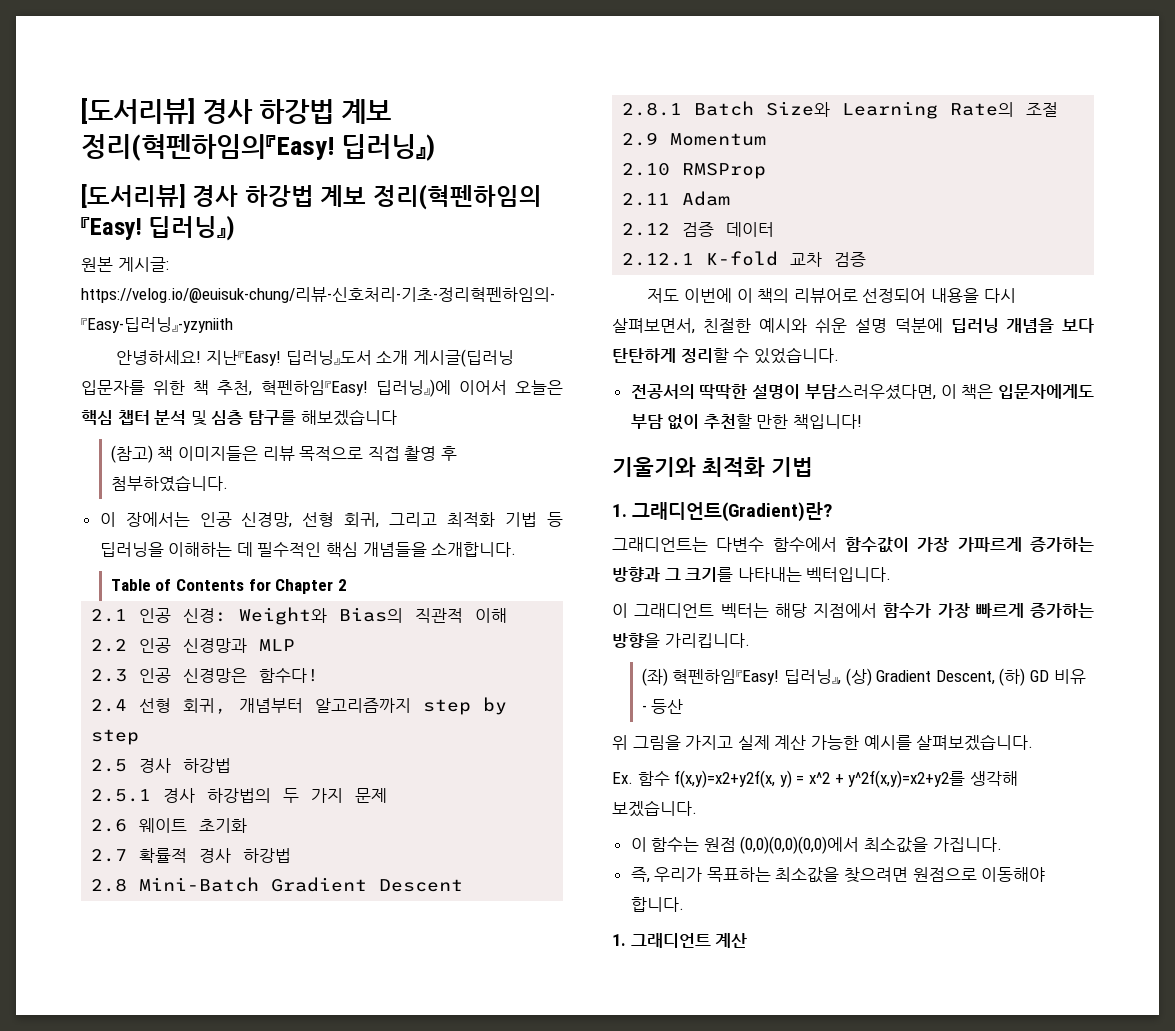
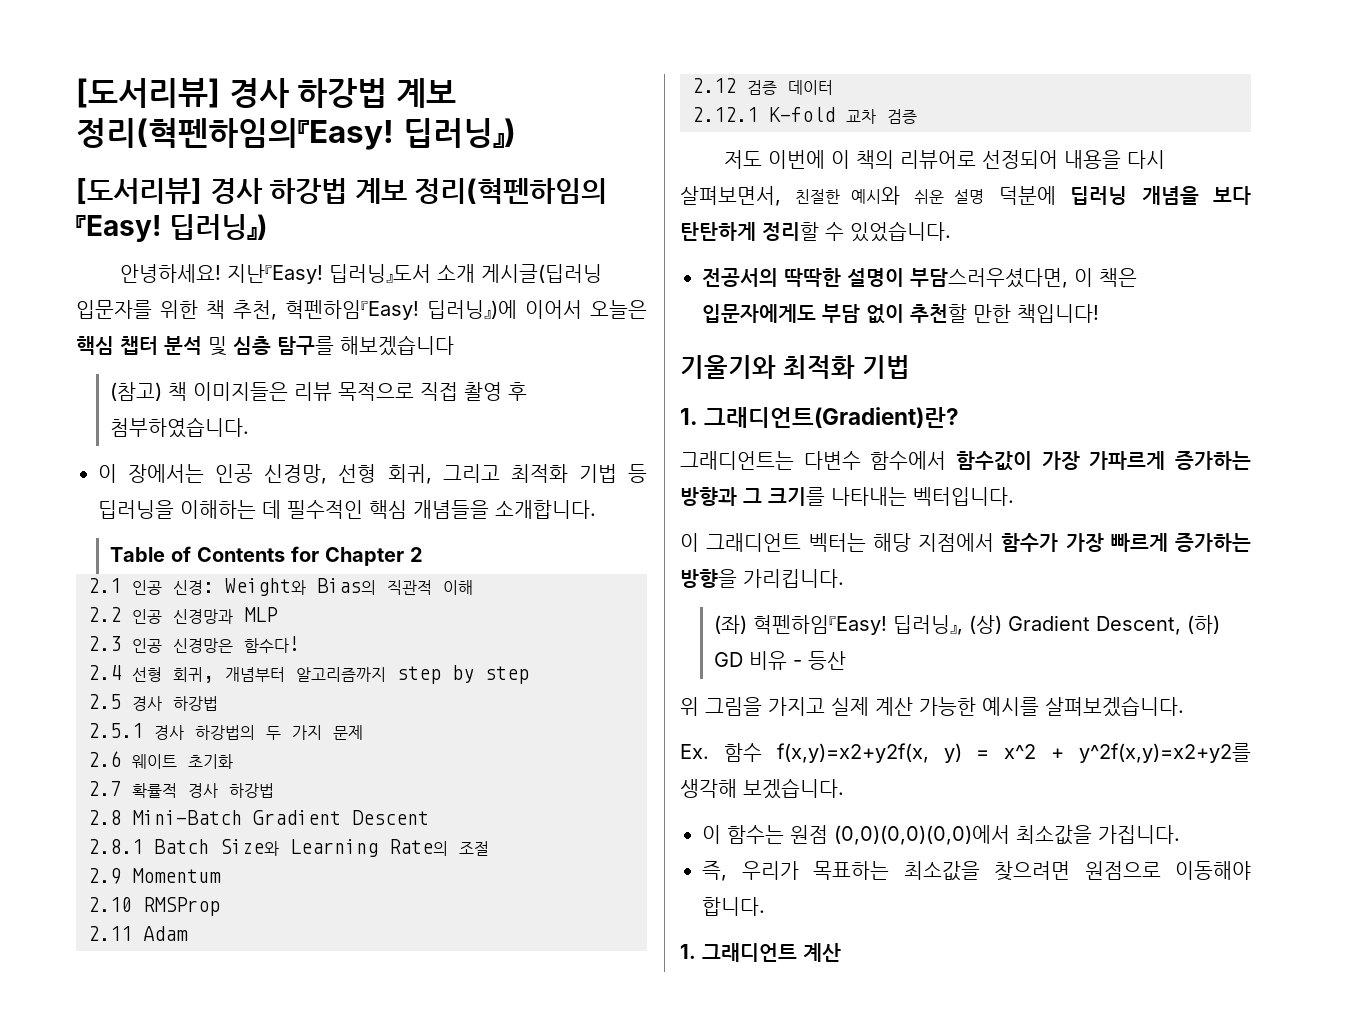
- 원본 게시글: https://velog.io/@euisuk-chung/리뷰-신호처리-기초-정리혁펜하임의-『Easy-딥러닝』-yzyniith

